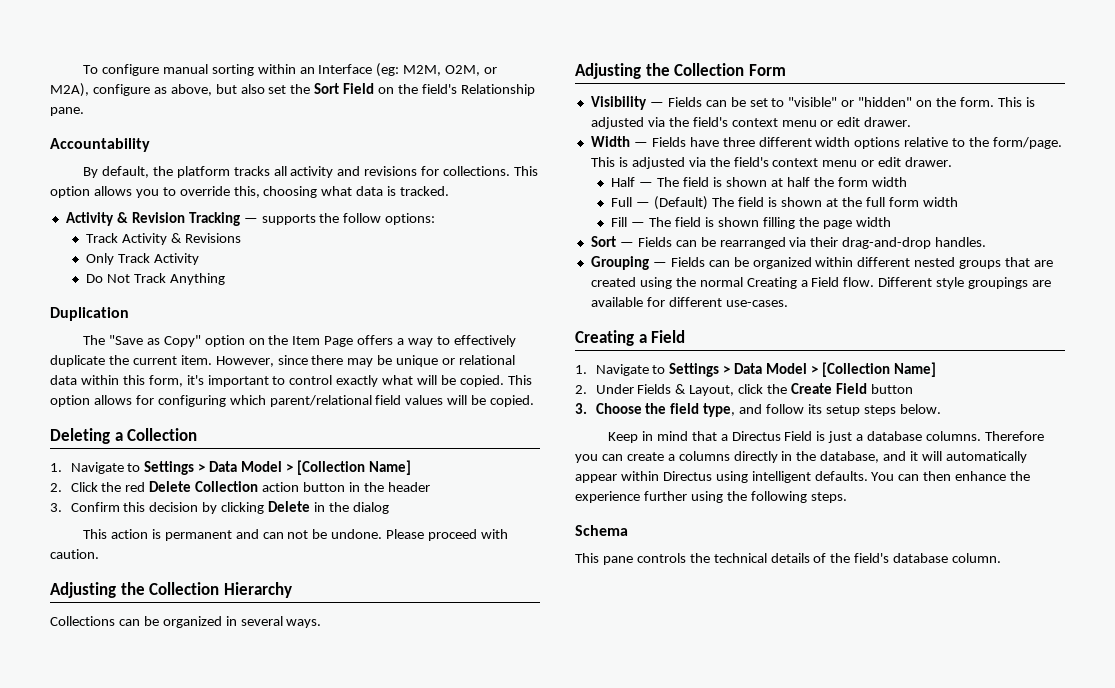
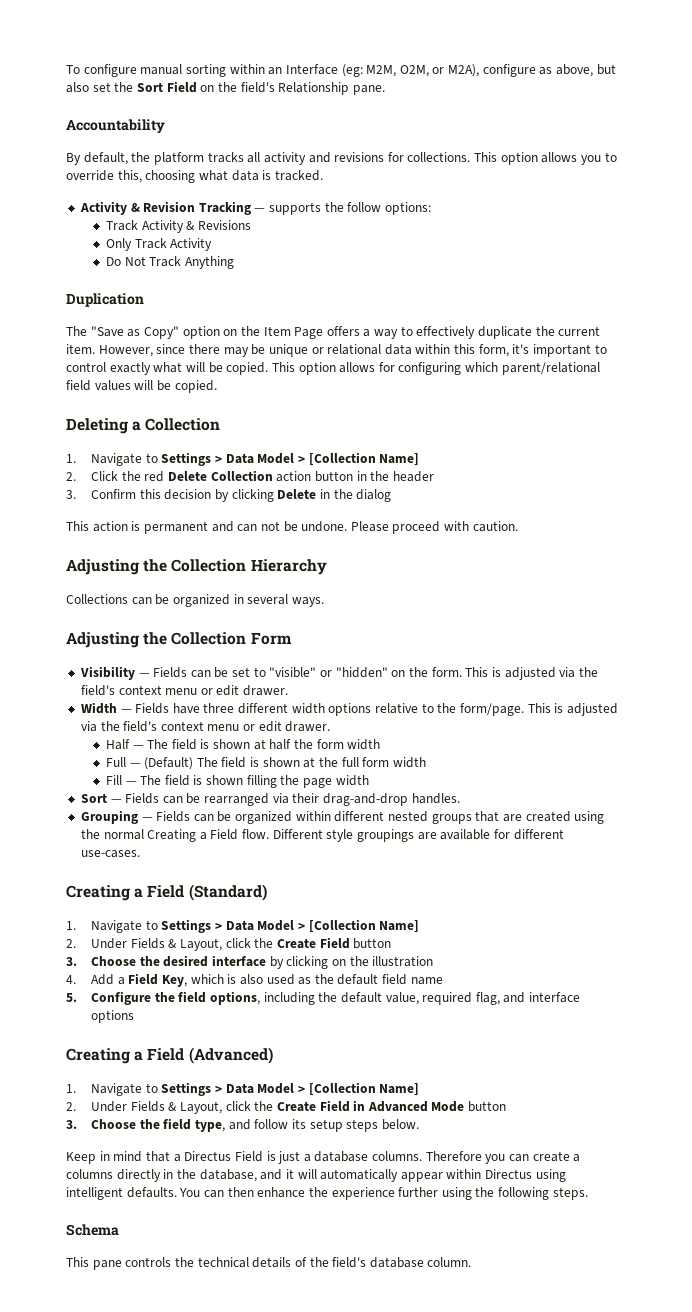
  Different style groupings are available for different use-cases.
- Creating a Field
+ Creating a Field (Standard)
+ 3. Choose the desired interface by clicking on the illustration
+ 4. Add a Field Key, which is also used as the default field name
+ 5. Configure the field options, including the default value, required flag, and interface options
+ Creating a Field (Advanced)
+ 1. Navigate to Settings > Data Model > [Collection Name]
+ 2. Under Fields & Layout, click the Create Field in Advanced Mode button

